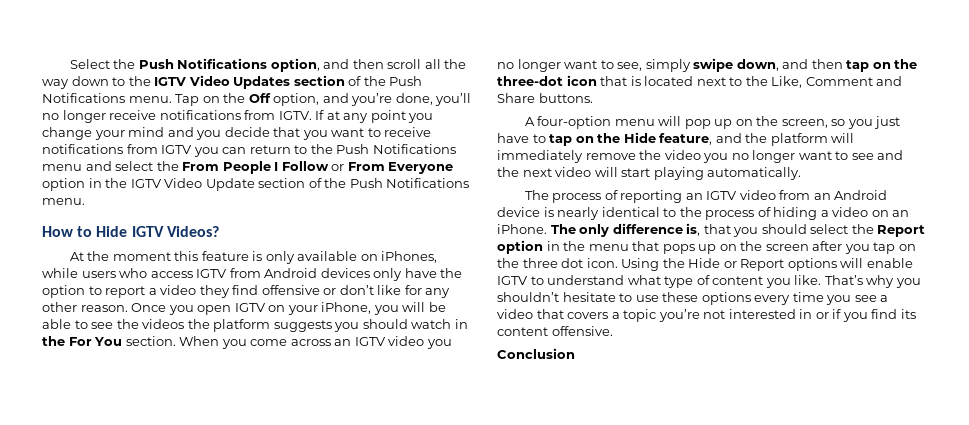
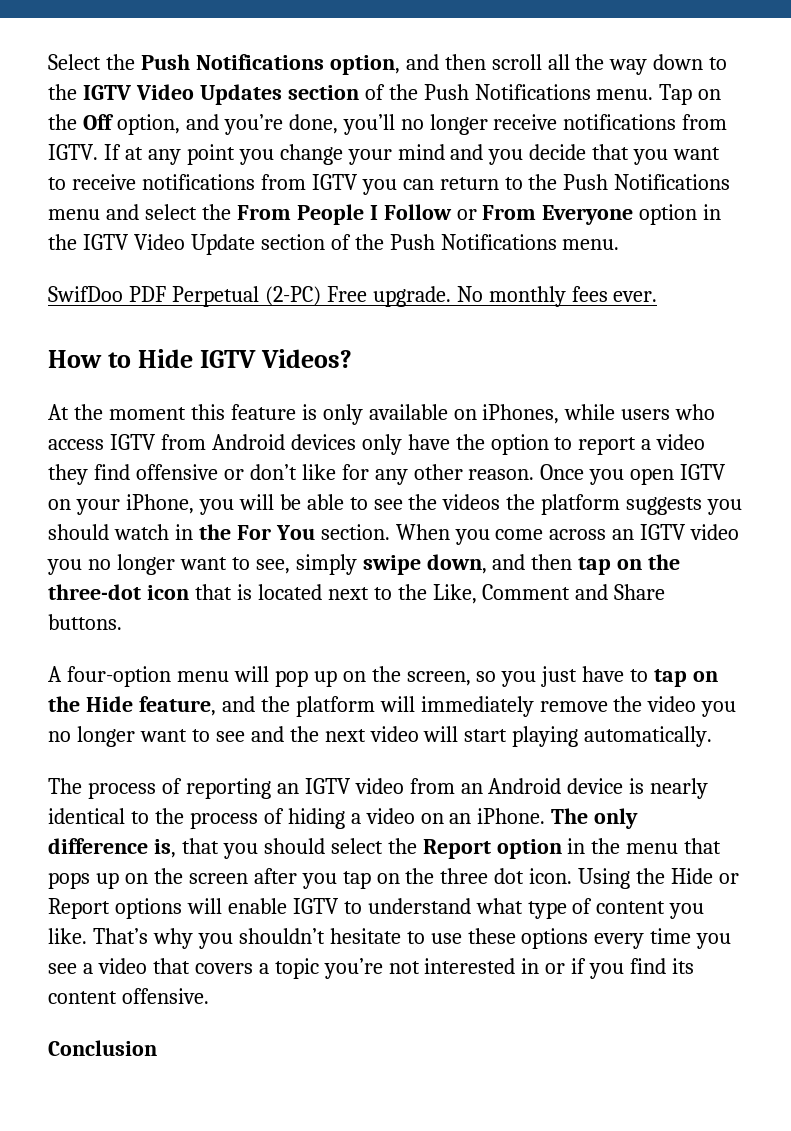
+ SwifDoo PDF Perpetual (2-PC) Free upgrade. No monthly fees ever.

